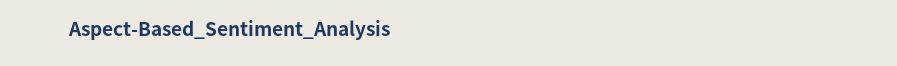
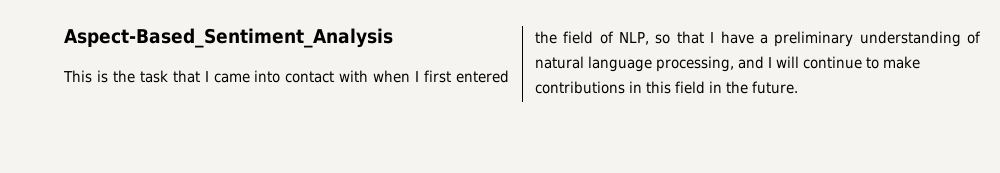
+ This is the task that I came into contact with when I first entered the field of NLP, so that I have a preliminary understanding of natural language processing, and I will continue to make contributions in this field in the future.

